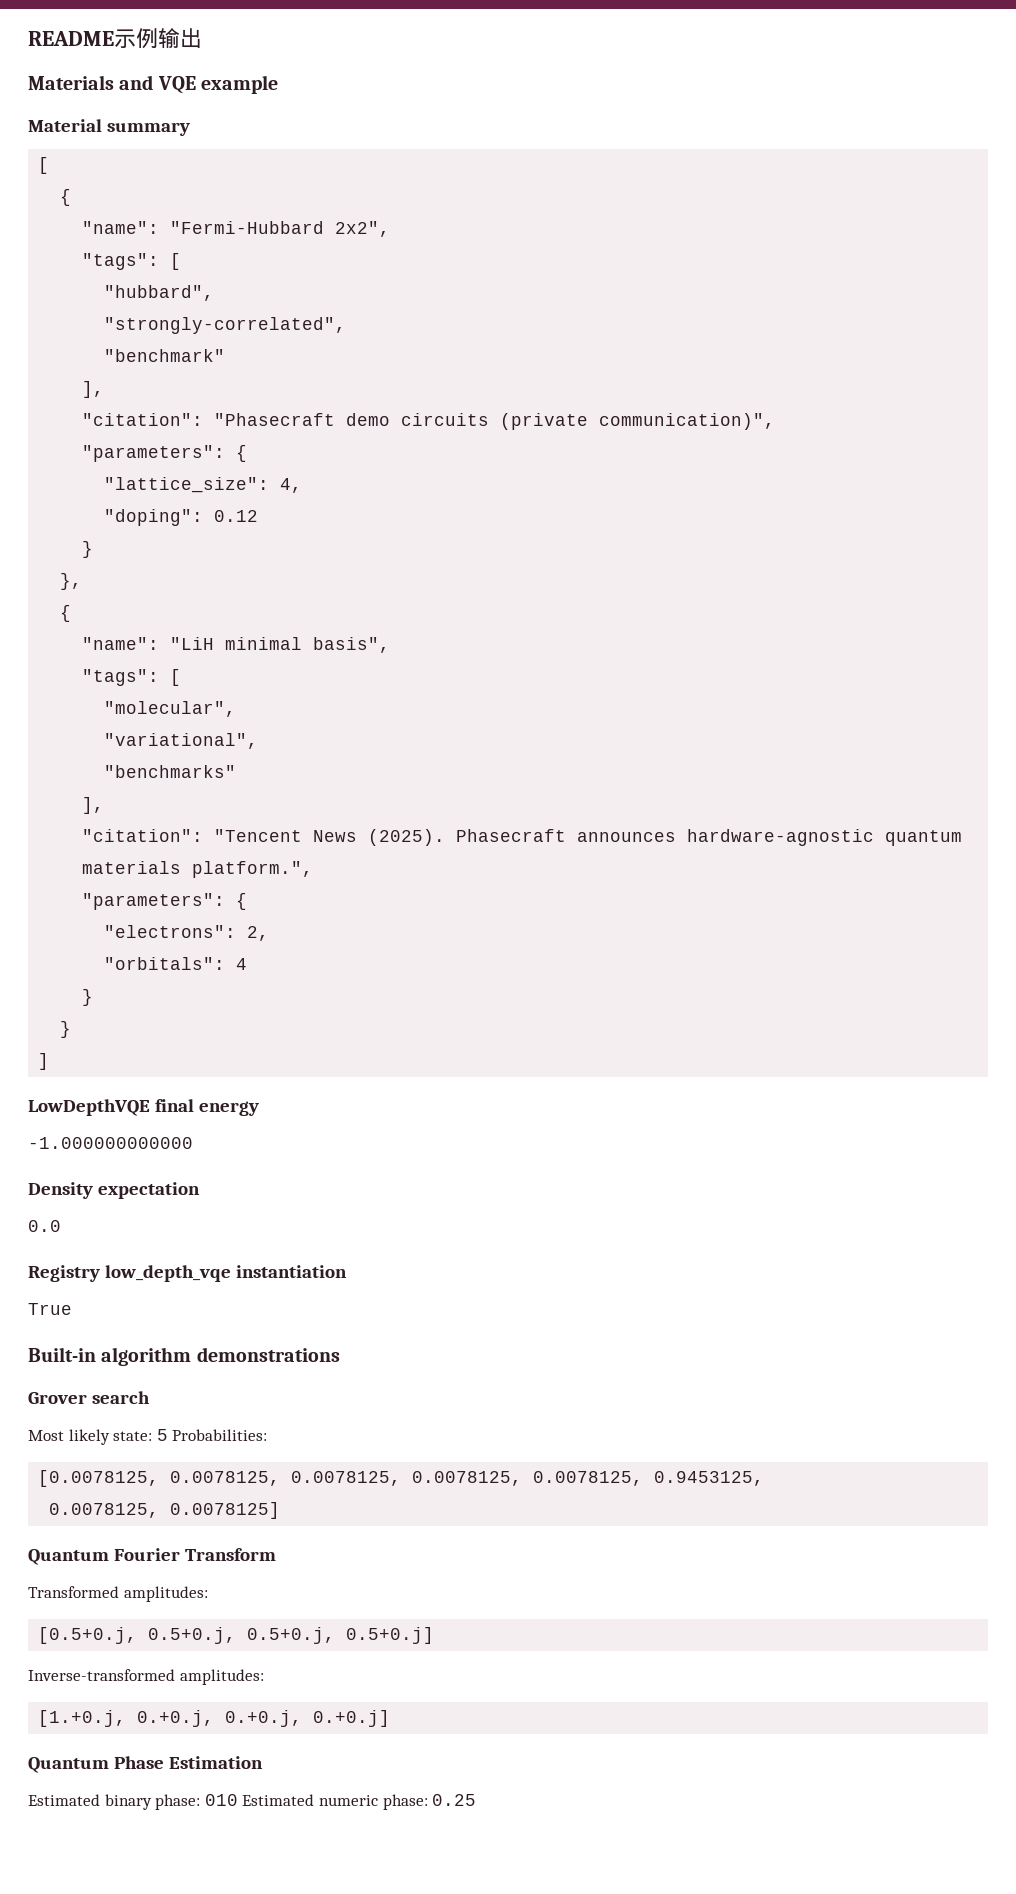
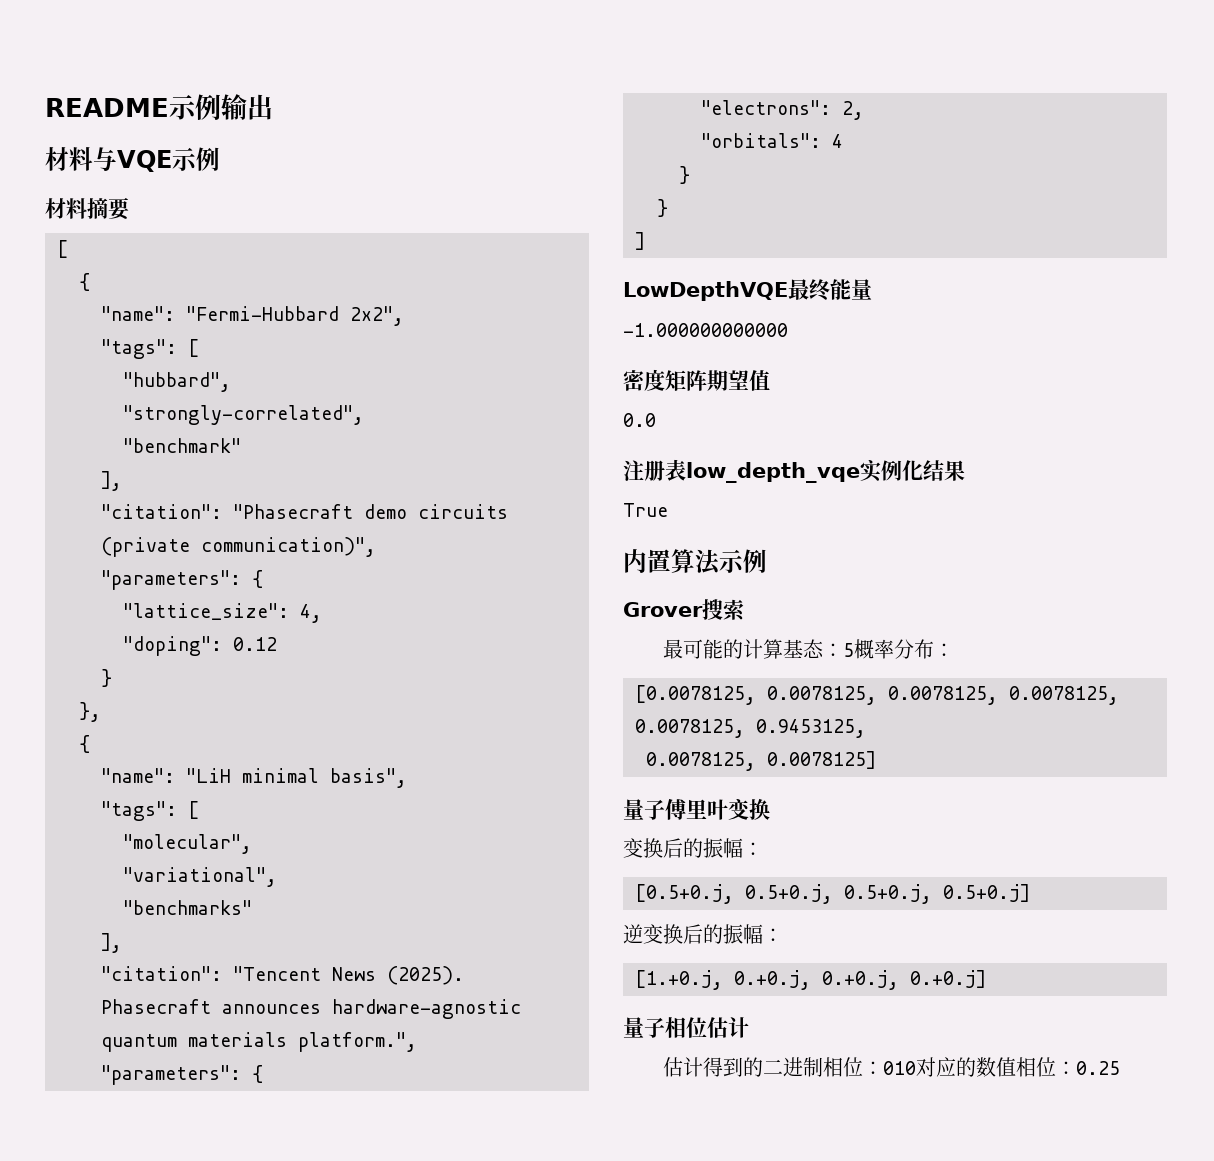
- Materials and VQE example
- Material summary
+ 材料与VQE示例
+ 材料摘要
- LowDepthVQE final energy
+ LowDepthVQE最终能量
- Density expectation
+ 密度矩阵期望值
  0.0
- Registry low_depth_vqe instantiation
+ 注册表low_depth_vqe实例化结果
  True
- Built-in algorithm demonstrations
- Grover search
- Most likely state: 5 Probabilities:
+ 内置算法示例
+ Grover搜索
+ 最可能的计算基态：5概率分布：
- Quantum Fourier Transform
- Transformed amplitudes:
+ 量子傅里叶变换
+ 变换后的振幅：
- Inverse-transformed amplitudes:
+ 逆变换后的振幅：
- Quantum Phase Estimation
- Estimated binary phase: 010 Estimated numeric phase: 0.25
+ 量子相位估计
+ 估计得到的二进制相位：010对应的数值相位：0.25

